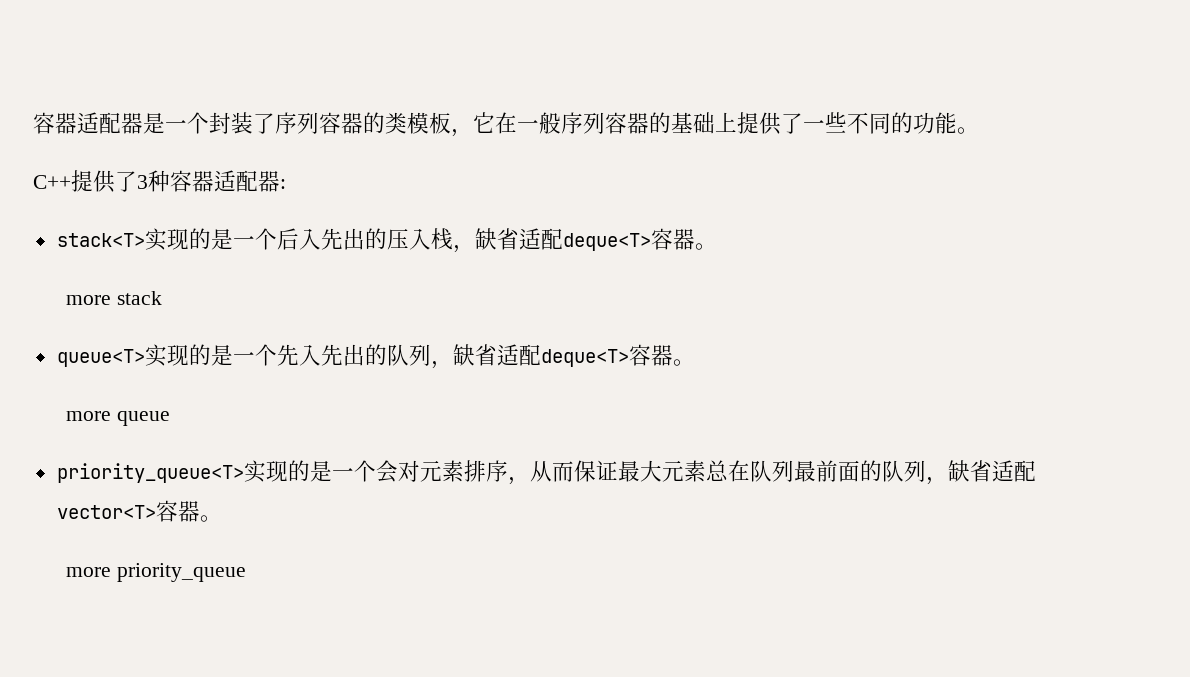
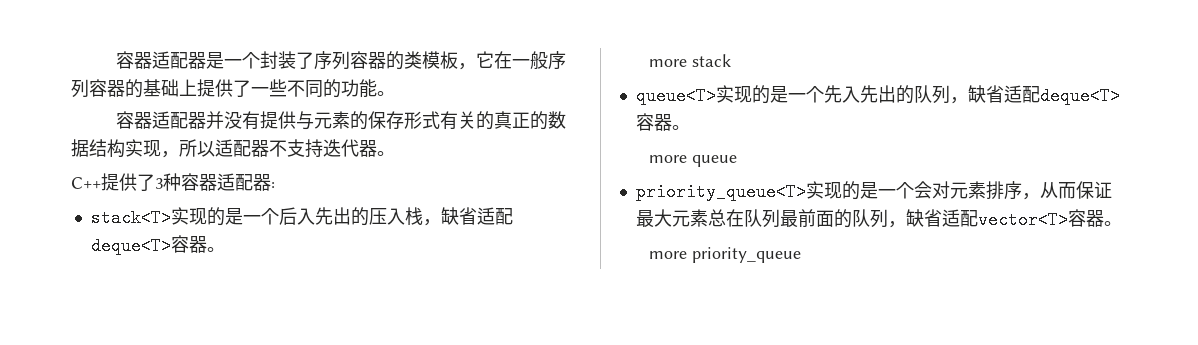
+ 容器适配器并没有提供与元素的保存形式有关的真正的数据结构实现，所以适配器不支持迭代器。

